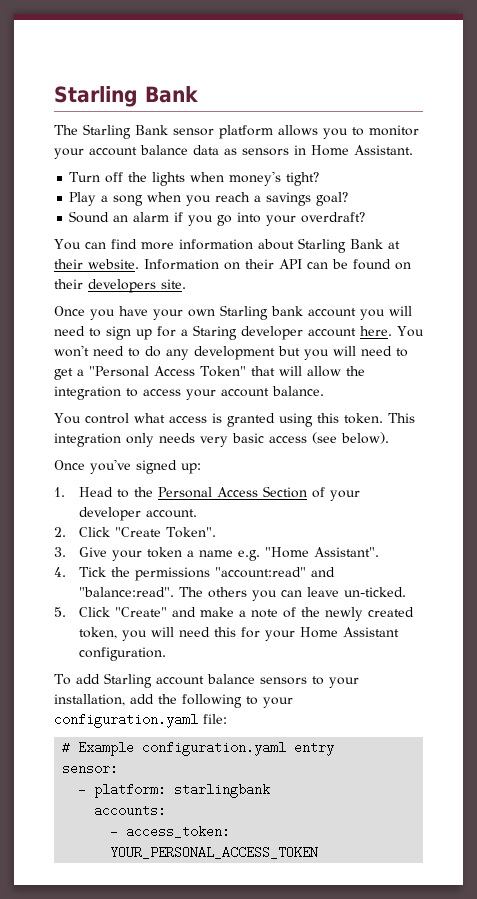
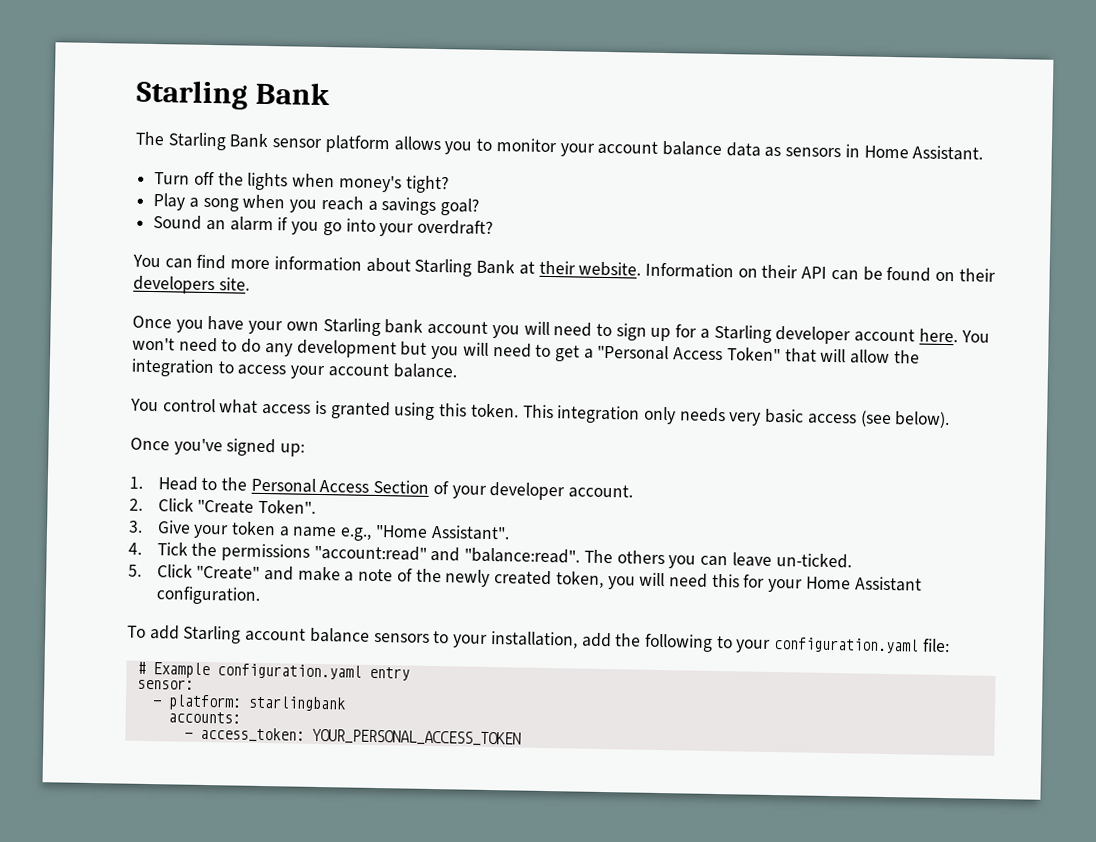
- Once you have your own Starling bank account you will need to sign up for a Staring developer account here.
+ Once you have your own Starling bank account you will need to sign up for a Starling developer account here.
- 3. Give your token a name e.g. "Home Assistant".
+ 3. Give your token a name e.g., "Home Assistant".

